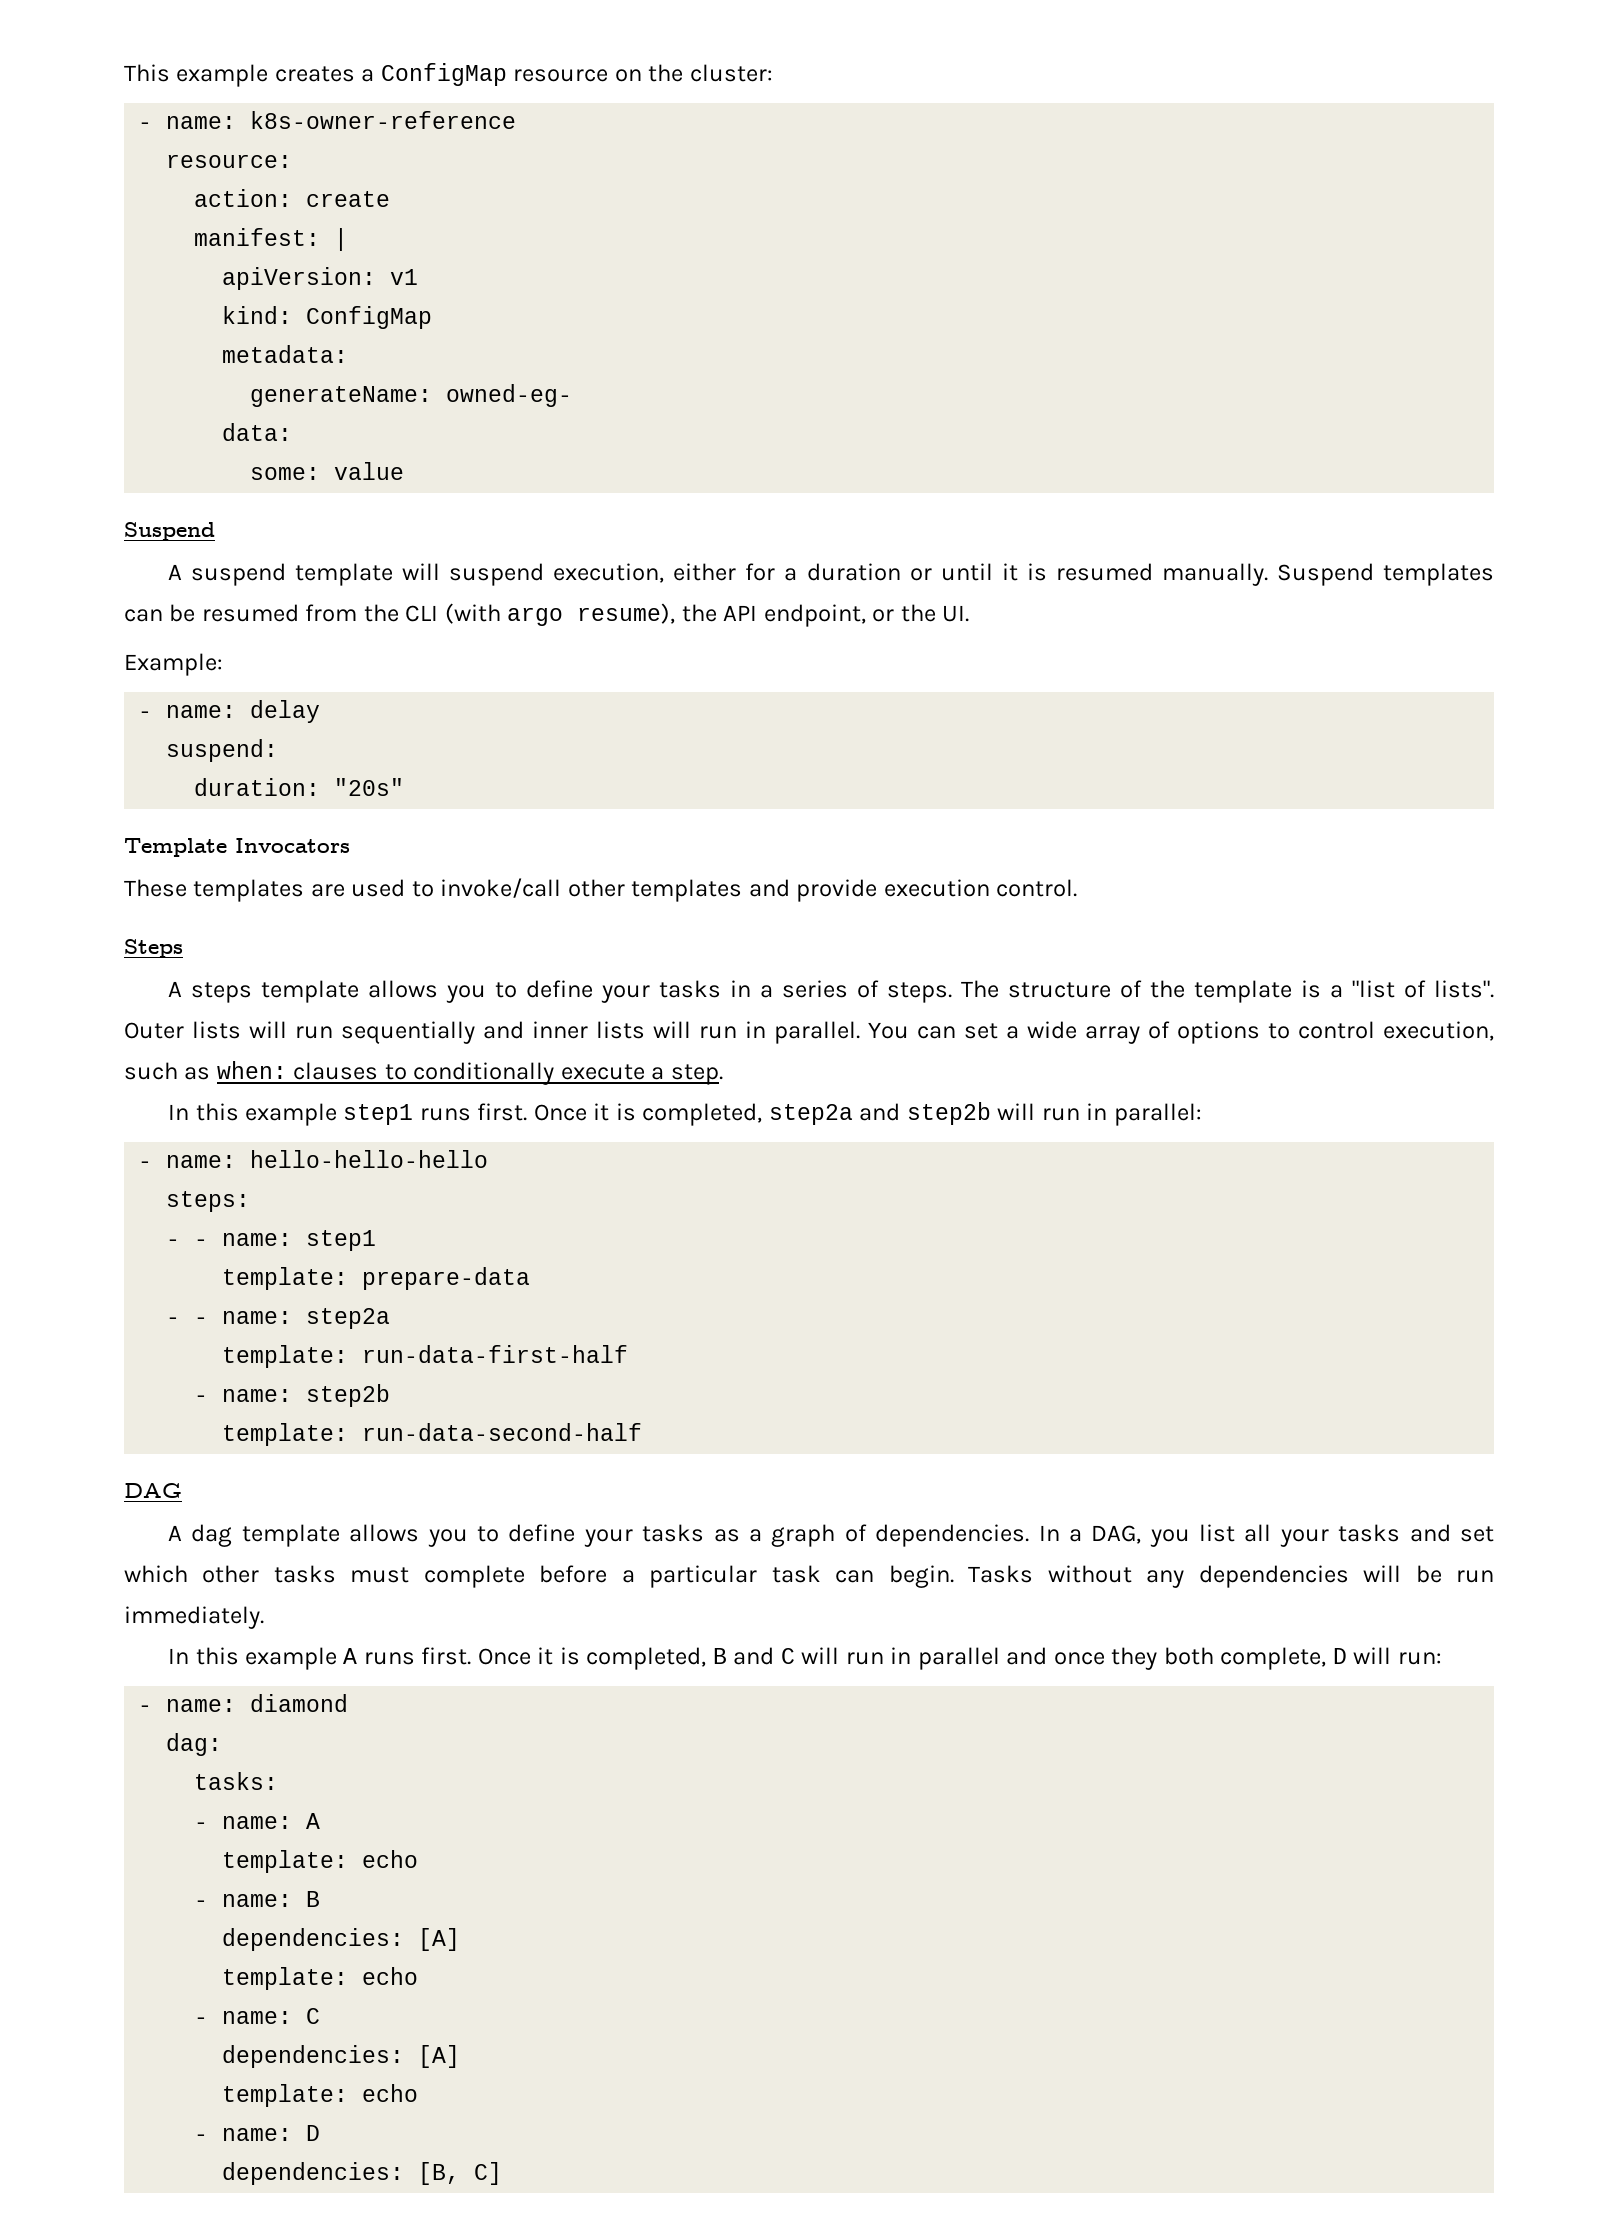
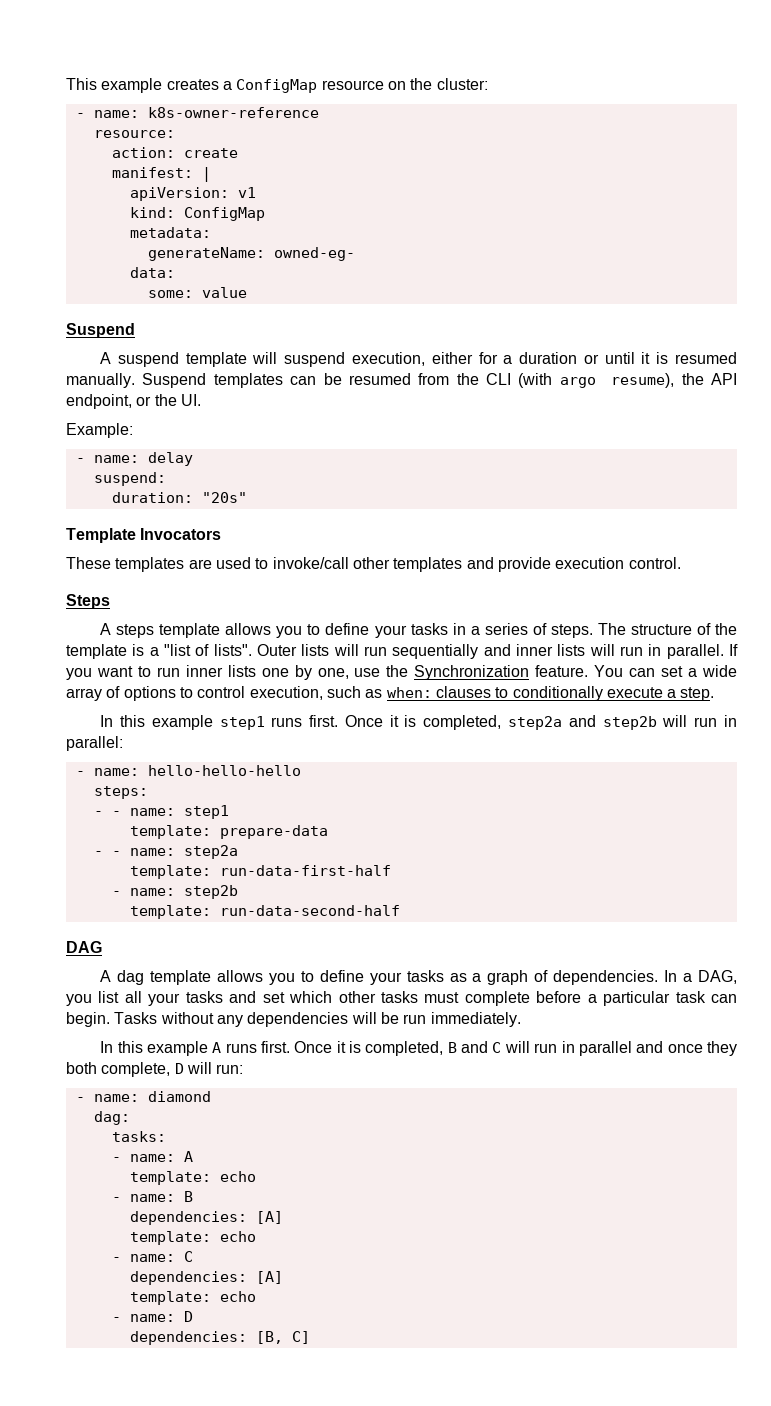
+ If you want to run inner lists one by one, use the Synchronization feature.

